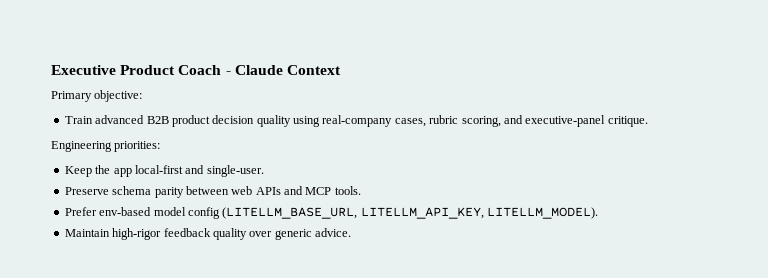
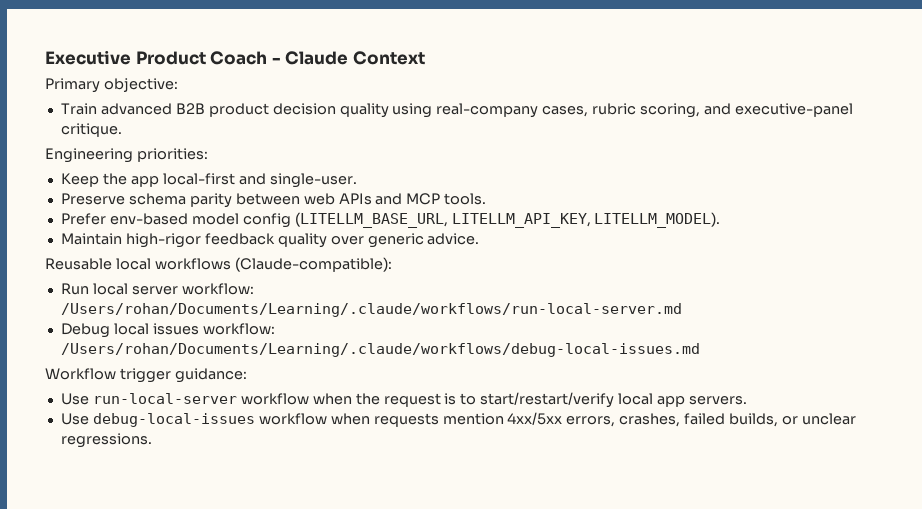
+ Reusable local workflows (Claude-compatible):
+ Run local server workflow: /Users/rohan/Documents/Learning/.claude/workflows/run-local-server.md
+ Debug local issues workflow: /Users/rohan/Documents/Learning/.claude/workflows/debug-local-issues.md
+ Workflow trigger guidance:
+ Use run-local-server workflow when the request is to start/restart/verify local app servers.
+ Use debug-local-issues workflow when requests mention 4xx/5xx errors, crashes, failed builds, or unclear regressions.

